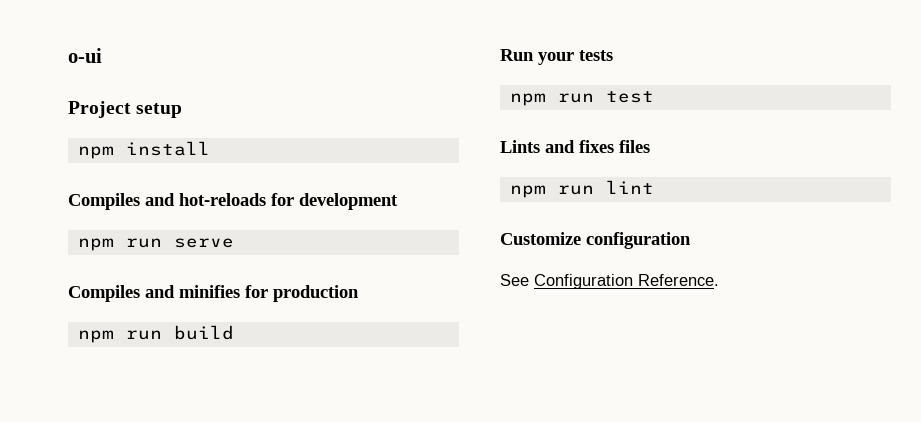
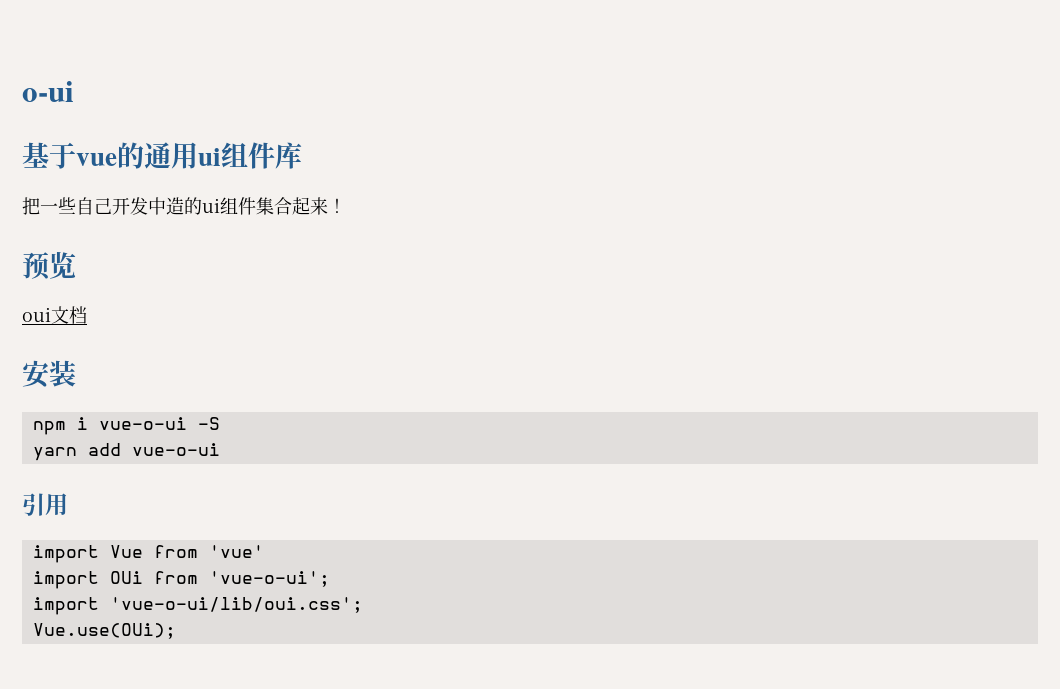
- Project setup
- npm install
- Compiles and hot-reloads for development
- npm run serve
- Compiles and minifies for production
- npm run build
- Run your tests
- npm run test
- Lints and fixes files
- npm run lint
- Customize configuration
- See Configuration Reference.
+ 基于vue的通用ui组件库
+ 把一些自己开发中造的ui组件集合起来！
+ 预览
+ oui文档
+ 安装
+ npm i vue-o-ui -S
+ yarn add vue-o-ui
+ 引用
+ import Vue from 'vue'
+ import OUi from 'vue-o-ui';
+ import 'vue-o-ui/lib/oui.css';
+ Vue.use(OUi);

